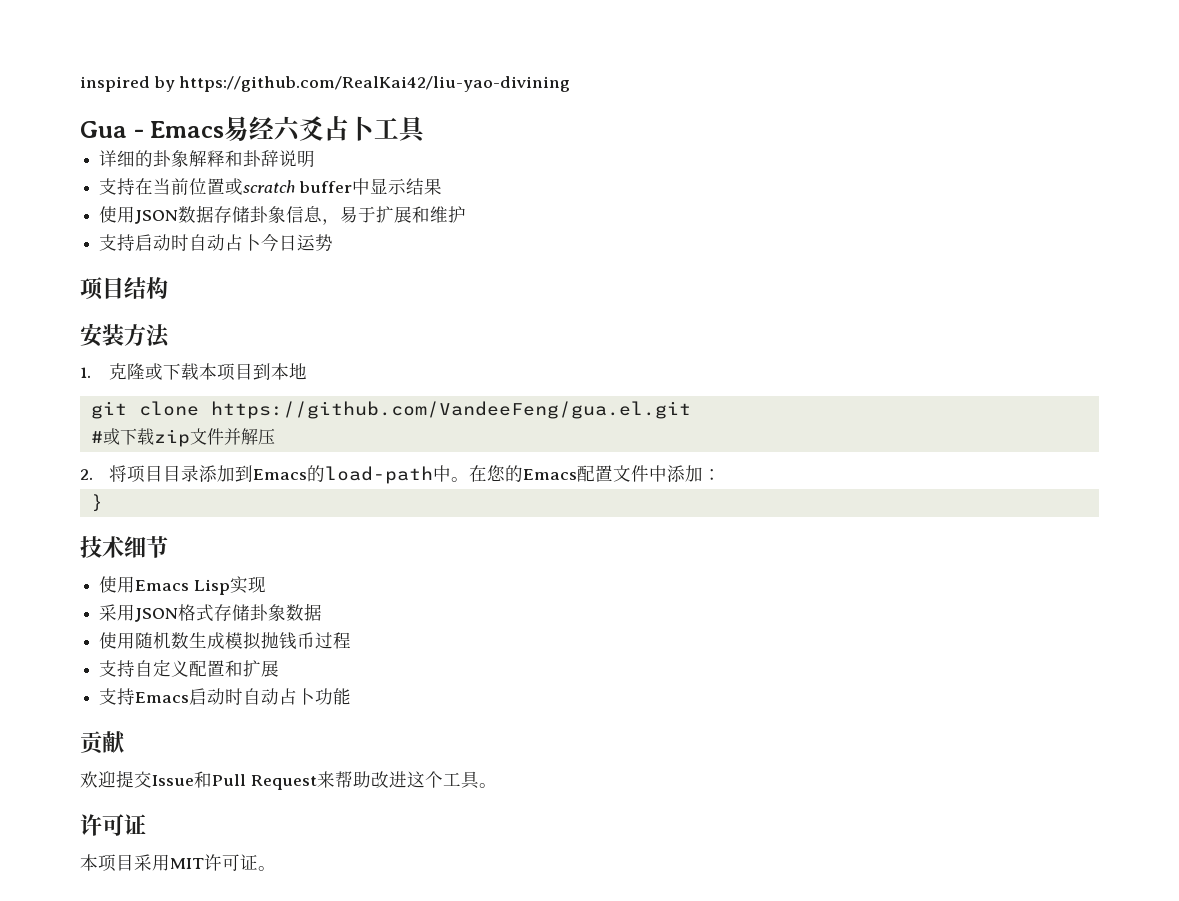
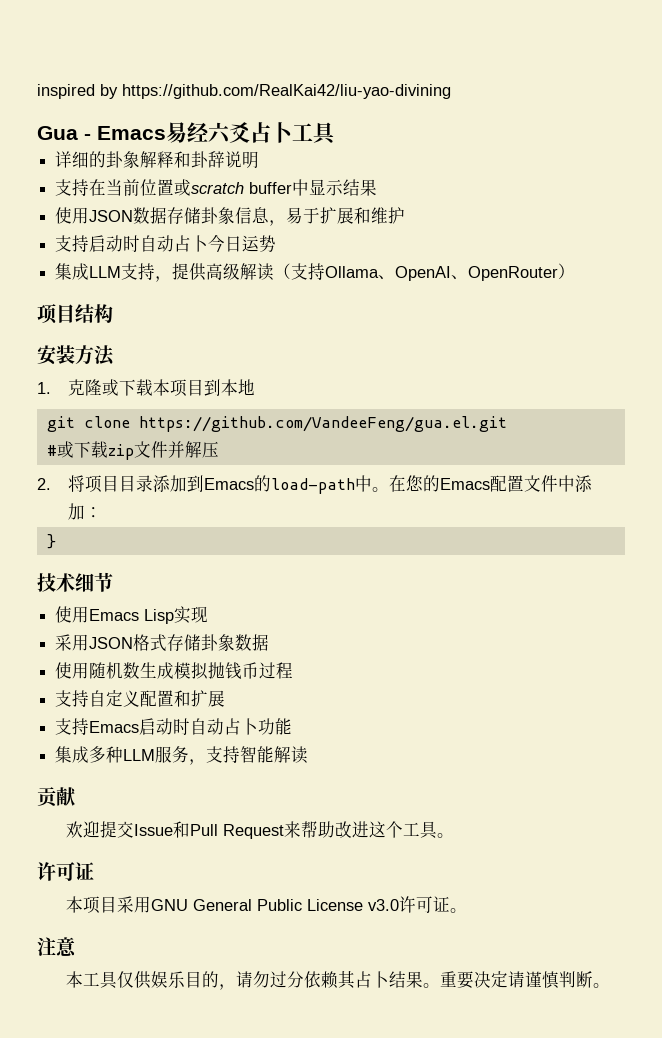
+ 集成LLM支持，提供高级解读（支持Ollama、OpenAI、OpenRouter）
+ 集成多种LLM服务，支持智能解读
- 本项目采用MIT许可证。
+ 本项目采用GNU General Public License v3.0许可证。
+ 注意
+ 本工具仅供娱乐目的，请勿过分依赖其占卜结果。重要决定请谨慎判断。

